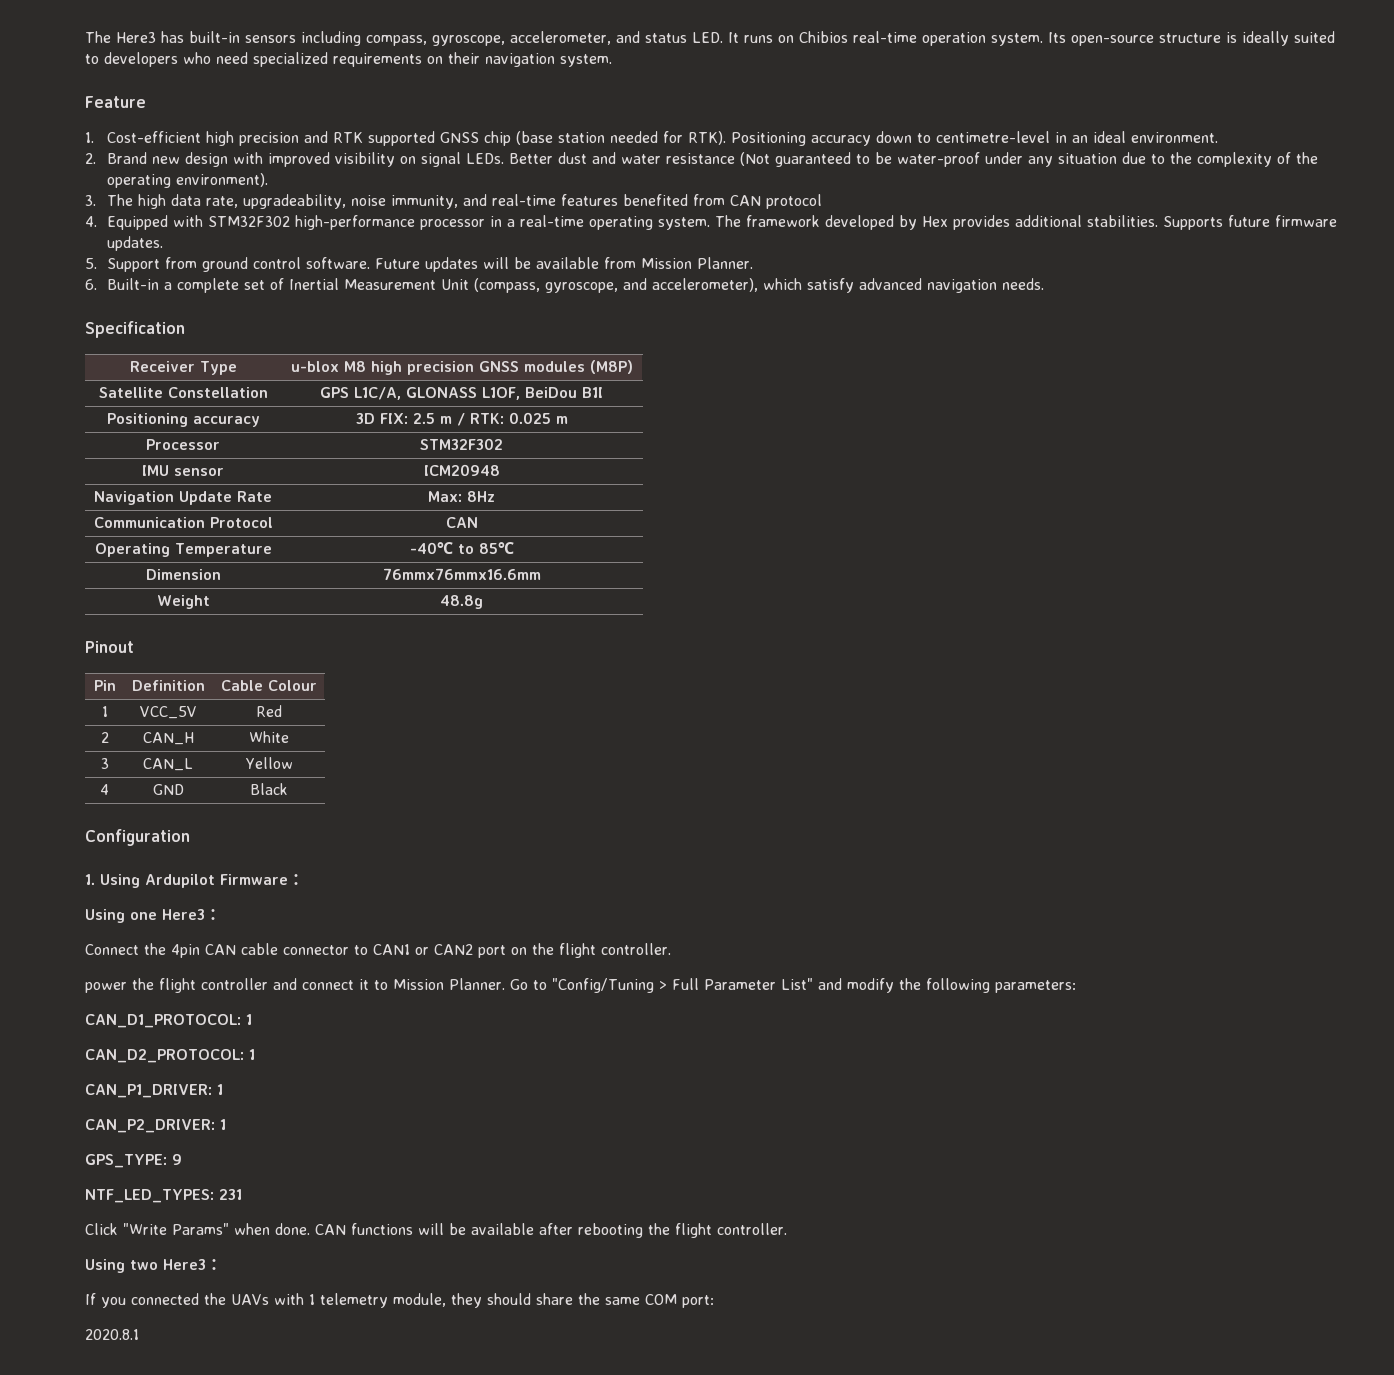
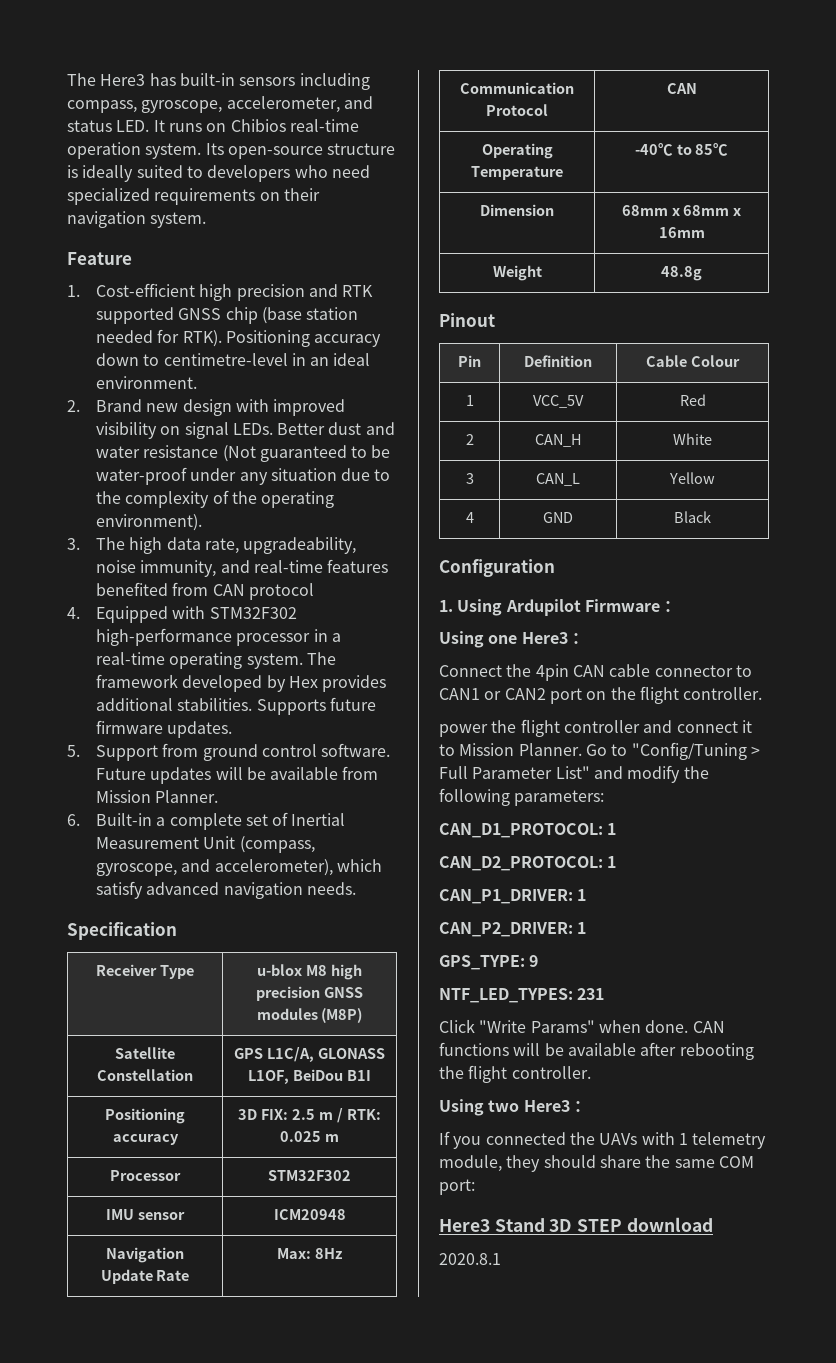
- Dimension | 76mmx76mmx16.6mm
+ Dimension | 68mm x 68mm x 16mm
+ Here3 Stand 3D STEP download

